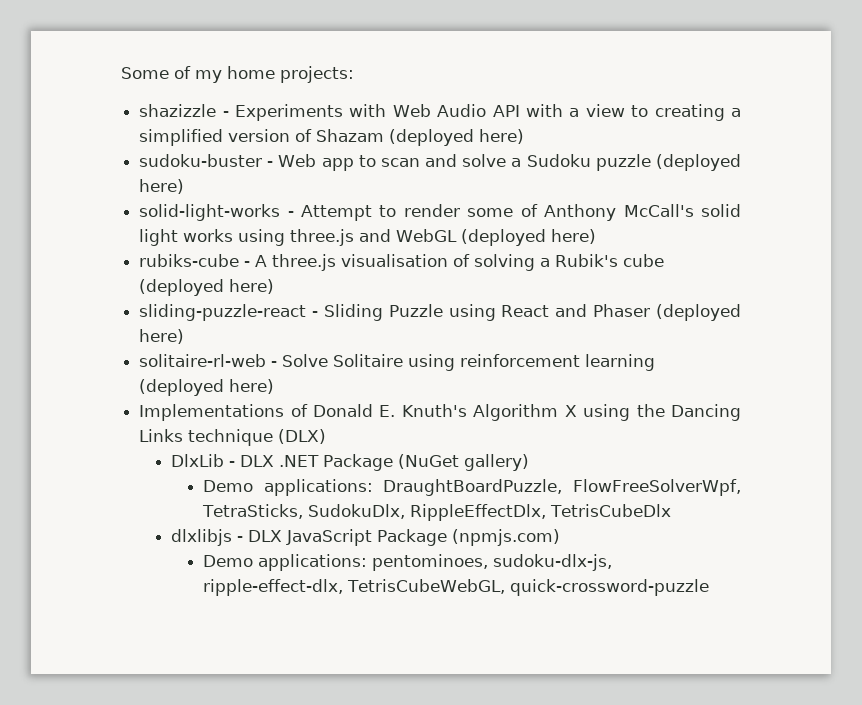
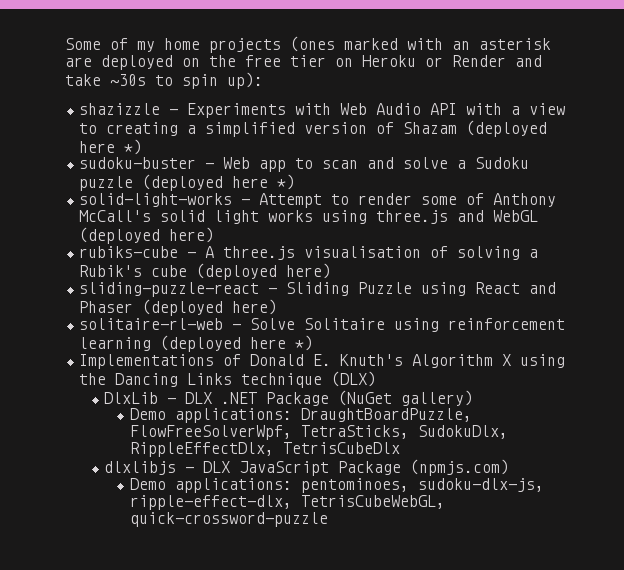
- Some of my home projects:
+ Some of my home projects (ones marked with an asterisk are deployed on the free tier on Heroku or Render and take ~30s to spin up):
- shazizzle - Experiments with Web Audio API with a view to creating a simplified version of Shazam (deployed here)
+ shazizzle - Experiments with Web Audio API with a view to creating a simplified version of Shazam (deployed here *)
- sudoku-buster - Web app to scan and solve a Sudoku puzzle (deployed here)
+ sudoku-buster - Web app to scan and solve a Sudoku puzzle (deployed here *)
- solitaire-rl-web - Solve Solitaire using reinforcement learning (deployed here)
+ solitaire-rl-web - Solve Solitaire using reinforcement learning (deployed here *)

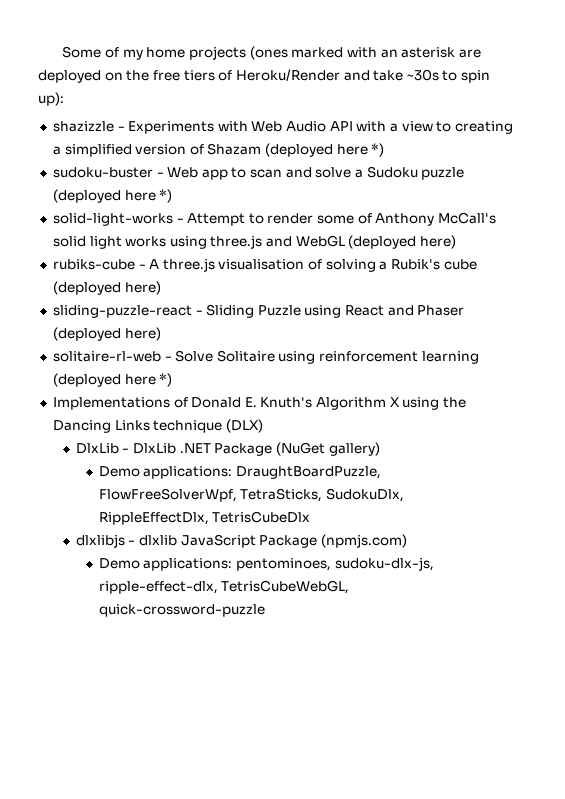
- Some of my home projects (ones marked with an asterisk are deployed on the free tier on Heroku or Render and take ~30s to spin up):
+ Some of my home projects (ones marked with an asterisk are deployed on the free tiers of Heroku/Render and take ~30s to spin up):
- DlxLib - DLX .NET Package (NuGet gallery)
+ DlxLib - DlxLib .NET Package (NuGet gallery)
- dlxlibjs - DLX JavaScript Package (npmjs.com)
+ dlxlibjs - dlxlib JavaScript Package (npmjs.com)

